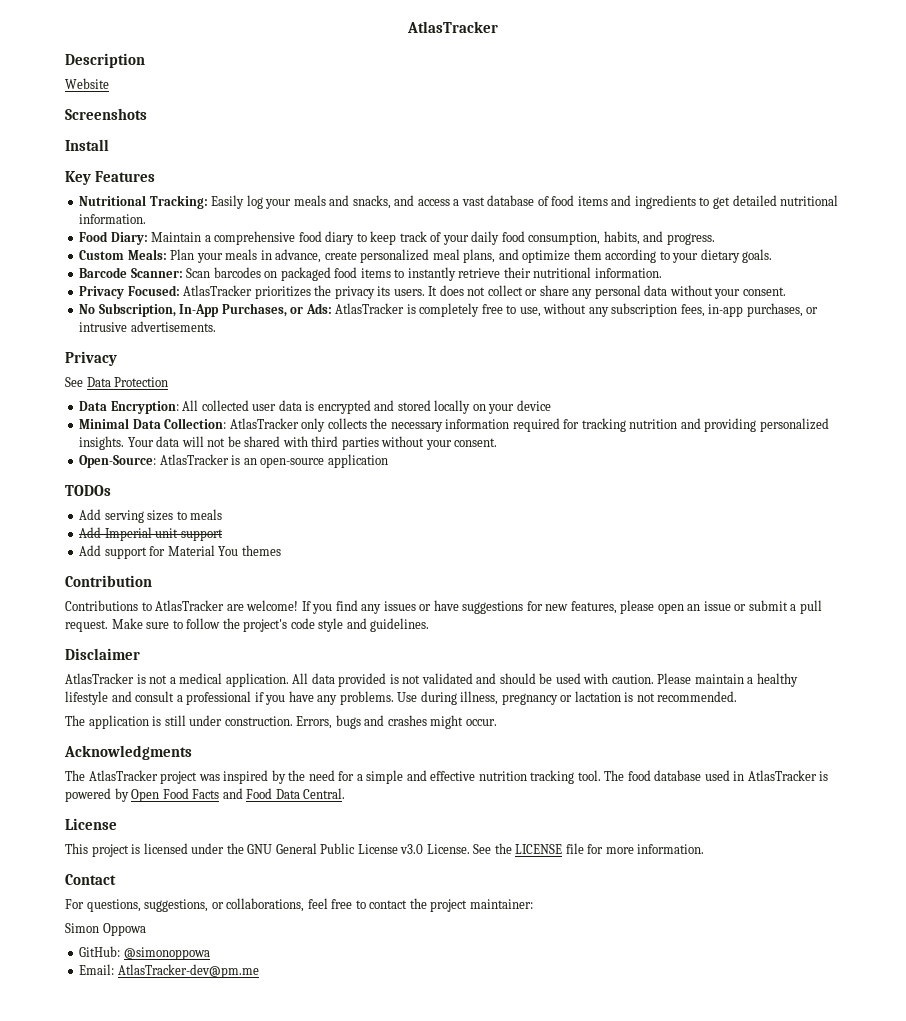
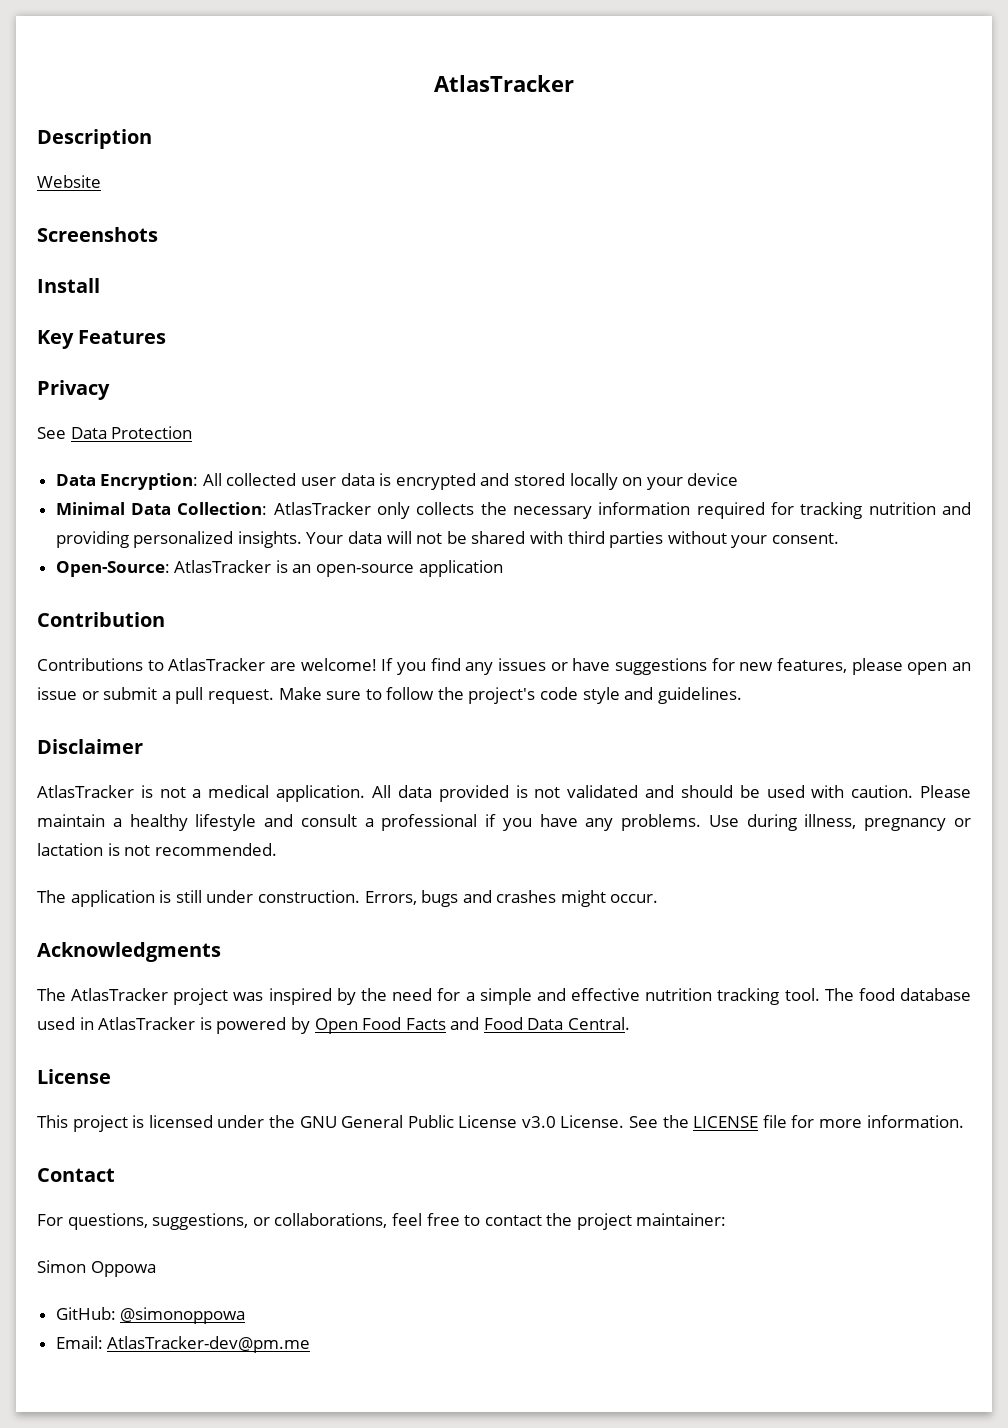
- Nutritional Tracking: Easily log your meals and snacks, and access a vast database of food items and ingredients to get detailed nutritional information.
- Food Diary: Maintain a comprehensive food diary to keep track of your daily food consumption, habits, and progress.
- Custom Meals: Plan your meals in advance, create personalized meal plans, and optimize them according to your dietary goals.
- Barcode Scanner: Scan barcodes on packaged food items to instantly retrieve their nutritional information.
- Privacy Focused: AtlasTracker prioritizes the privacy its users. It does not collect or share any personal data without your consent.
- No Subscription, In-App Purchases, or Ads: AtlasTracker is completely free to use, without any subscription fees, in-app purchases, or intrusive advertisements.
- TODOs
- Add serving sizes to meals
- Add Imperial unit support
- Add support for Material You themes

